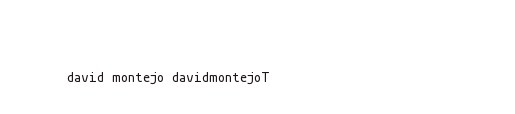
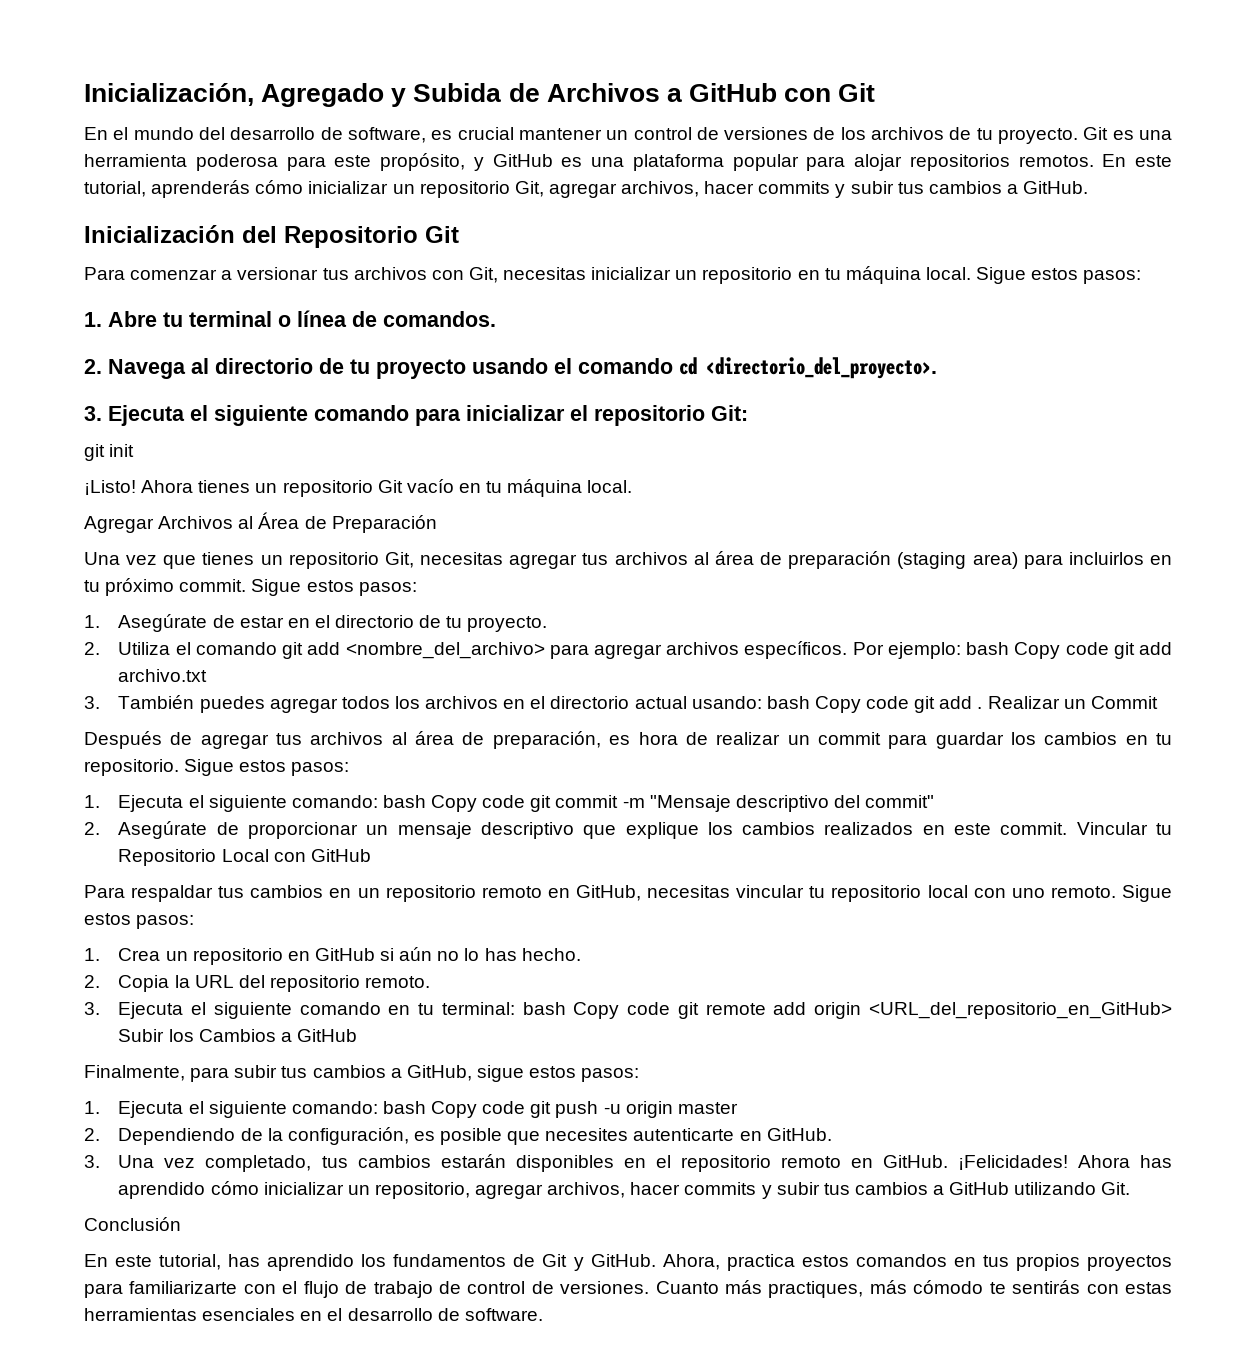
- david montejo davidmontejoT
+ Inicialización, Agregado y Subida de Archivos a GitHub con Git
+ En el mundo del desarrollo de software, es crucial mantener un control de versiones de los archivos de tu proyecto. Git es una herramienta poderosa para este propósito, y GitHub es una plataforma popular para alojar repositorios remotos. En este tutorial, aprenderás cómo inicializar un repositorio Git, agregar archivos, hacer commits y subir tus cambios a GitHub.
+ Inicialización del Repositorio Git
+ Para comenzar a versionar tus archivos con Git, necesitas inicializar un repositorio en tu máquina local. Sigue estos pasos:
+ 1. Abre tu terminal o línea de comandos.
+ 2. Navega al directorio de tu proyecto usando el comando cd <directorio_del_proyecto>.
+ 3. Ejecuta el siguiente comando para inicializar el repositorio Git:
+ git init
+ ¡Listo! Ahora tienes un repositorio Git vacío en tu máquina local.
+ Agregar Archivos al Área de Preparación
+ Una vez que tienes un repositorio Git, necesitas agregar tus archivos al área de preparación (staging area) para incluirlos en tu próximo commit. Sigue estos pasos:
+ 1. Asegúrate de estar en el directorio de tu proyecto.
+ 2. Utiliza el comando git add <nombre_del_archivo> para agregar archivos específicos. Por ejemplo: bash Copy code git add archivo.txt
+ 3. También puedes agregar todos los archivos en el directorio actual usando: bash Copy code git add . Realizar un Commit
+ Después de agregar tus archivos al área de preparación, es hora de realizar un commit para guardar los cambios en tu repositorio. Sigue estos pasos:
+ 1. Ejecuta el siguiente comando: bash Copy code git commit -m "Mensaje descriptivo del commit"
+ 2. Asegúrate de proporcionar un mensaje descriptivo que explique los cambios realizados en este commit. Vincular tu Repositorio Local con GitHub
+ Para respaldar tus cambios en un repositorio remoto en GitHub, necesitas vincular tu repositorio local con uno remoto. Sigue estos pasos:
+ 1. Crea un repositorio en GitHub si aún no lo has hecho.
+ 2. Copia la URL del repositorio remoto.
+ 3. Ejecuta el siguiente comando en tu terminal: bash Copy code git remote add origin <URL_del_repositorio_en_GitHub> Subir los Cambios a GitHub
+ Finalmente, para subir tus cambios a GitHub, sigue estos pasos:
+ 1. Ejecuta el siguiente comando: bash Copy code git push -u origin master
+ 2. Dependiendo de la configuración, es posible que necesites autenticarte en GitHub.
+ 3. Una vez completado, tus cambios estarán disponibles en el repositorio remoto en GitHub. ¡Felicidades! Ahora has aprendido cómo inicializar un repositorio, agregar archivos, hacer commits y subir tus cambios a GitHub utilizando Git.
+ Conclusión
+ En este tutorial, has aprendido los fundamentos de Git y GitHub. Ahora, practica estos comandos en tus propios proyectos para familiarizarte con el flujo de trabajo de control de versiones. Cuanto más practiques, más cómodo te sentirás con estas herramientas esenciales en el desarrollo de software.

